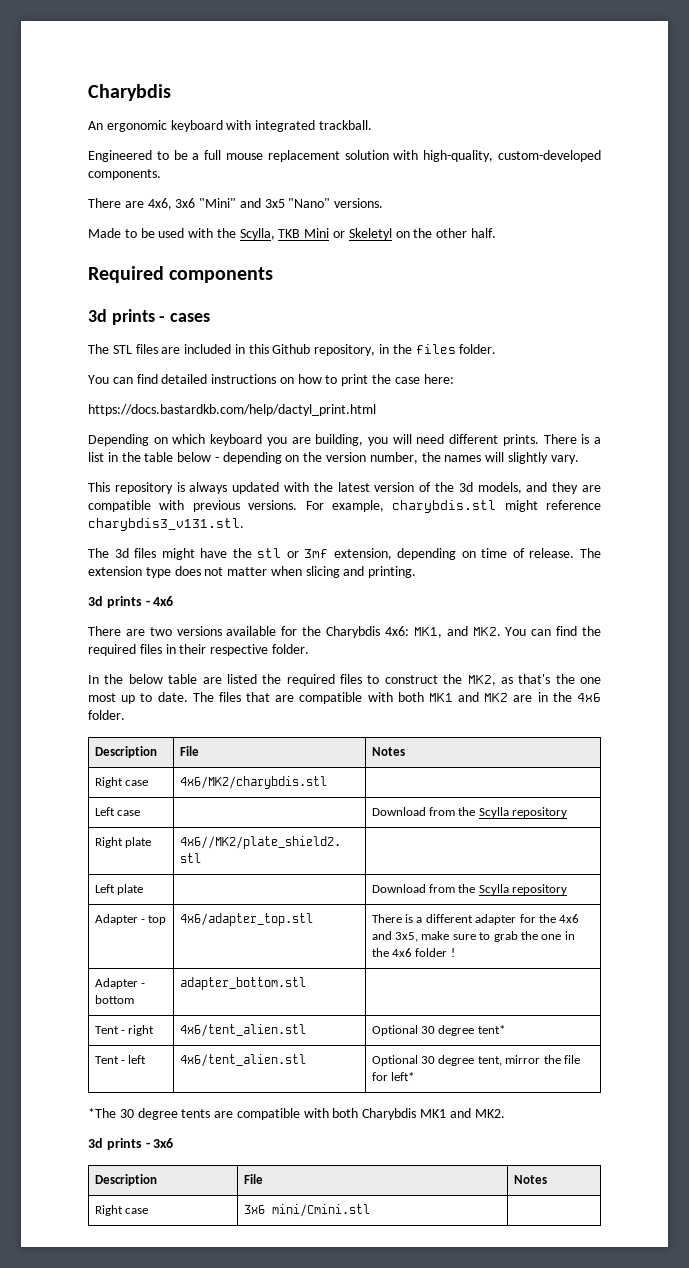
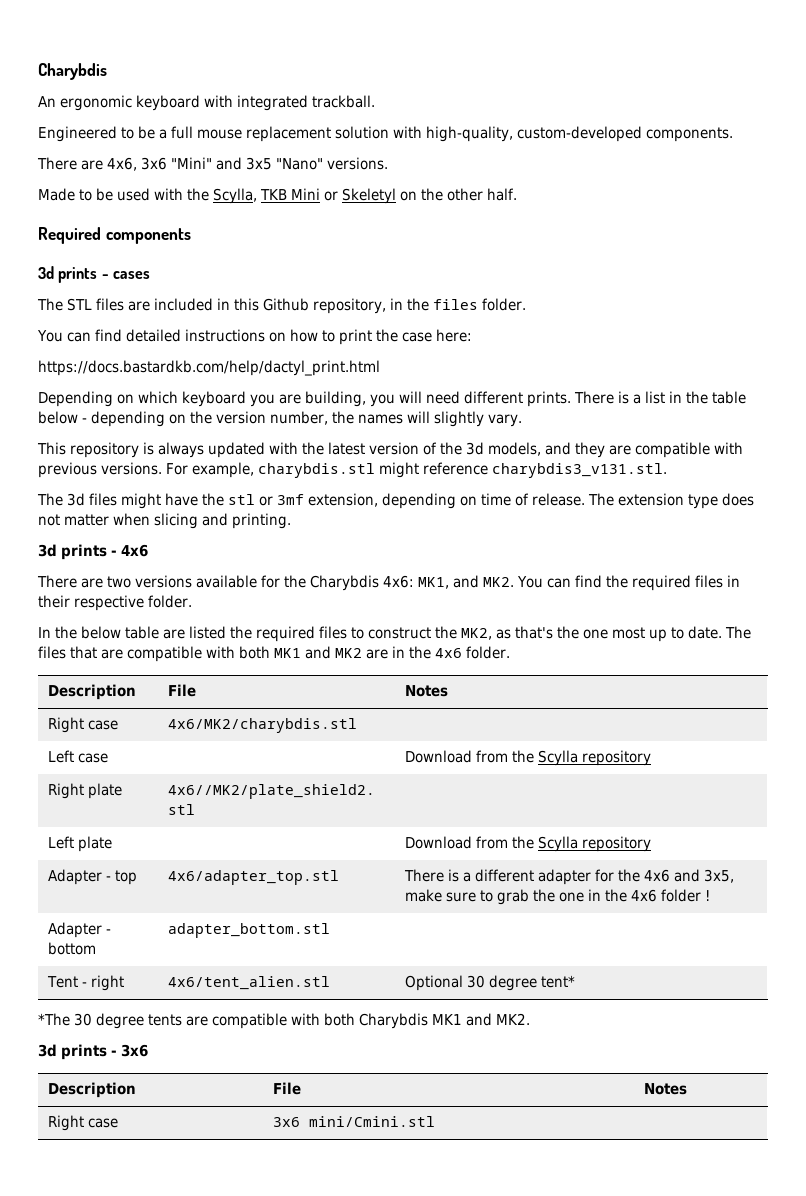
- Tent - left | 4x6/tent_alien.stl | Optional 30 degree tent, mirror the file for left*

